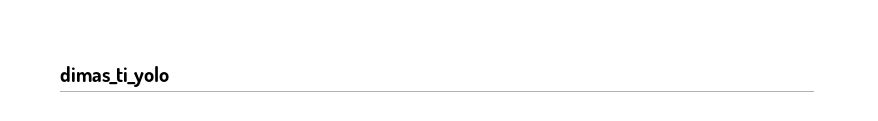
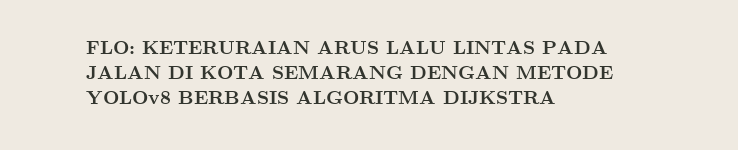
- dimas_ti_yolo
+ FLO: KETERURAIAN ARUS LALU LINTAS PADA JALAN DI KOTA SEMARANG DENGAN METODE YOLOv8 BERBASIS ALGORITMA DIJKSTRA

